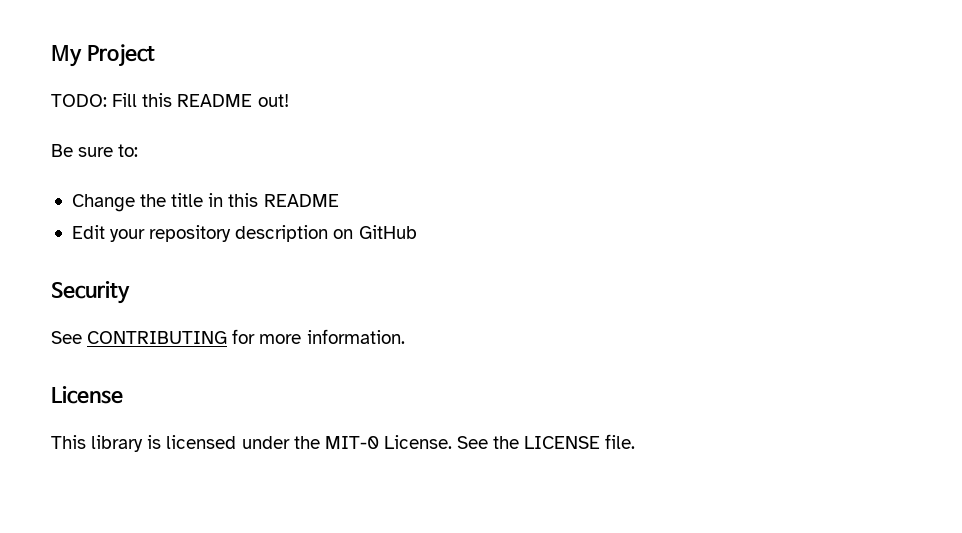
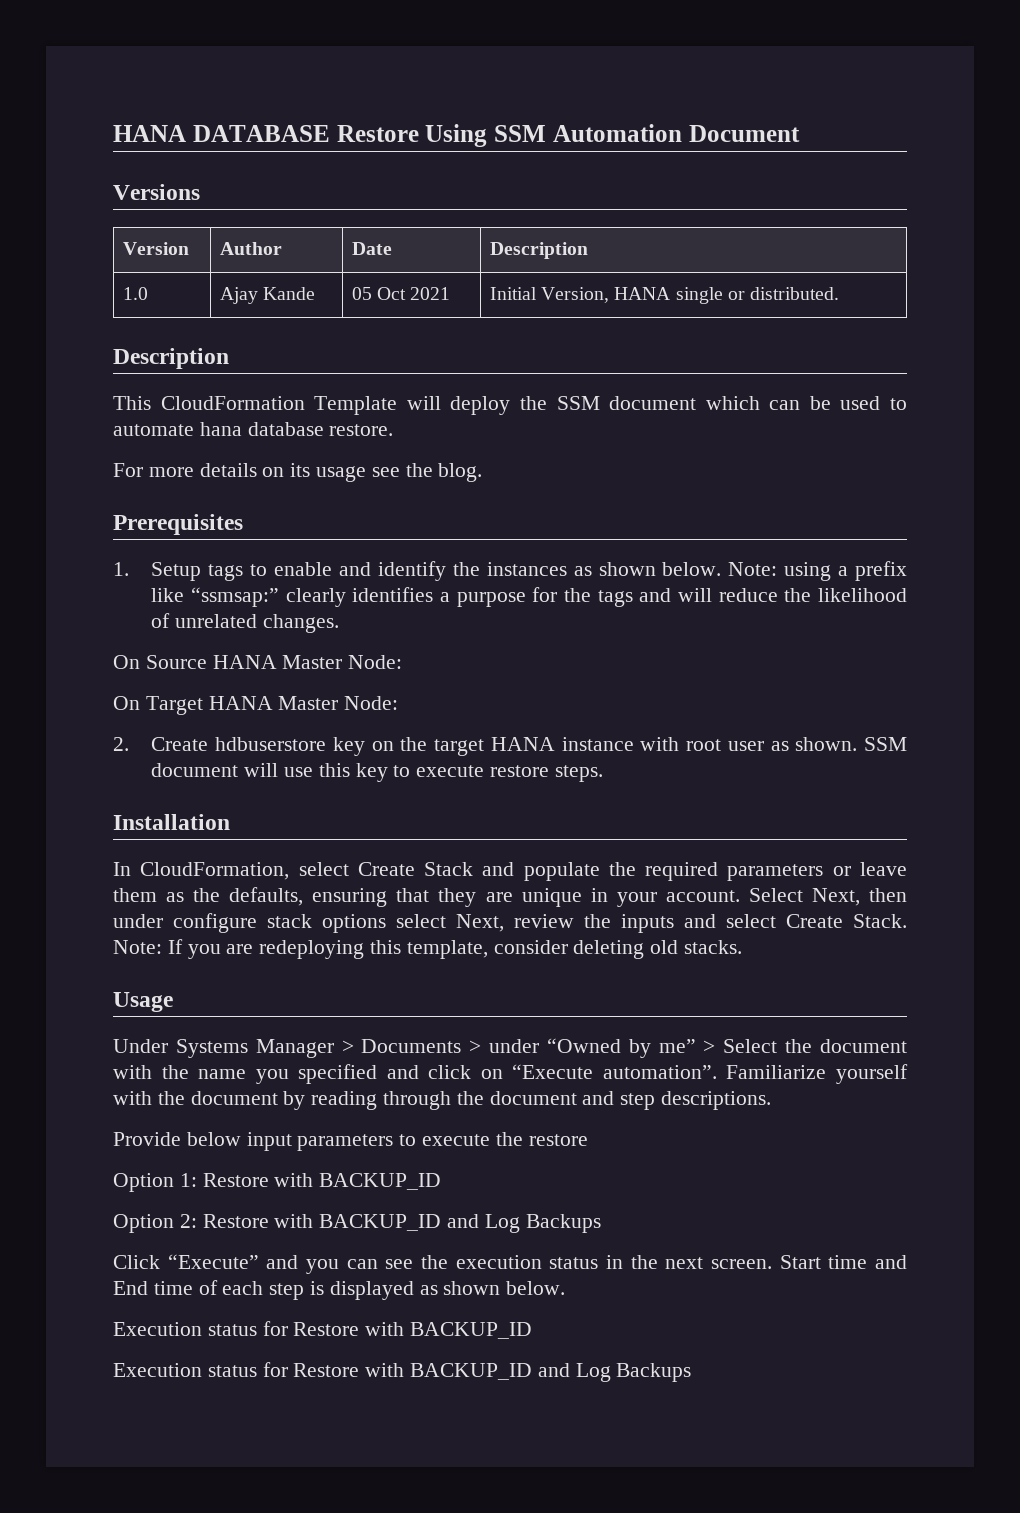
- My Project
- TODO: Fill this README out!
- Be sure to:
- Change the title in this README
- Edit your repository description on GitHub
- Security
- See CONTRIBUTING for more information.
- License
- This library is licensed under the MIT-0 License. See the LICENSE file.
+ HANA DATABASE Restore Using SSM Automation Document
+ Versions
+ Version | Author | Date | Description
+ 1.0 | Ajay Kande | 05 Oct 2021 | Initial Version, HANA single or distributed.
+ Description
+ This CloudFormation Template will deploy the SSM document which can be used to automate hana database restore.
+ For more details on its usage see the blog.
+ Prerequisites
+ 1. Setup tags to enable and identify the instances as shown below. Note: using a prefix like “ssmsap:” clearly identifies a purpose for the tags and will reduce the likelihood of unrelated changes.
+ On Source HANA Master Node:
+ On Target HANA Master Node:
+ 2. Create hdbuserstore key on the target HANA instance with root user as shown. SSM document will use this key to execute restore steps.
+ Installation
+ In CloudFormation, select Create Stack and populate the required parameters or leave them as the defaults, ensuring that they are unique in your account. Select Next, then under configure stack options select Next, review the inputs and select Create Stack. Note: If you are redeploying this template, consider deleting old stacks.
+ Usage
+ Under Systems Manager > Documents > under “Owned by me” > Select the document with the name you specified and click on “Execute automation”. Familiarize yourself with the document by reading through the document and step descriptions.
+ Provide below input parameters to execute the restore
+ Option 1: Restore with BACKUP_ID
+ Option 2: Restore with BACKUP_ID and Log Backups
+ Click “Execute” and you can see the execution status in the next screen. Start time and End time of each step is displayed as shown below.
+ Execution status for Restore with BACKUP_ID
+ Execution status for Restore with BACKUP_ID and Log Backups

